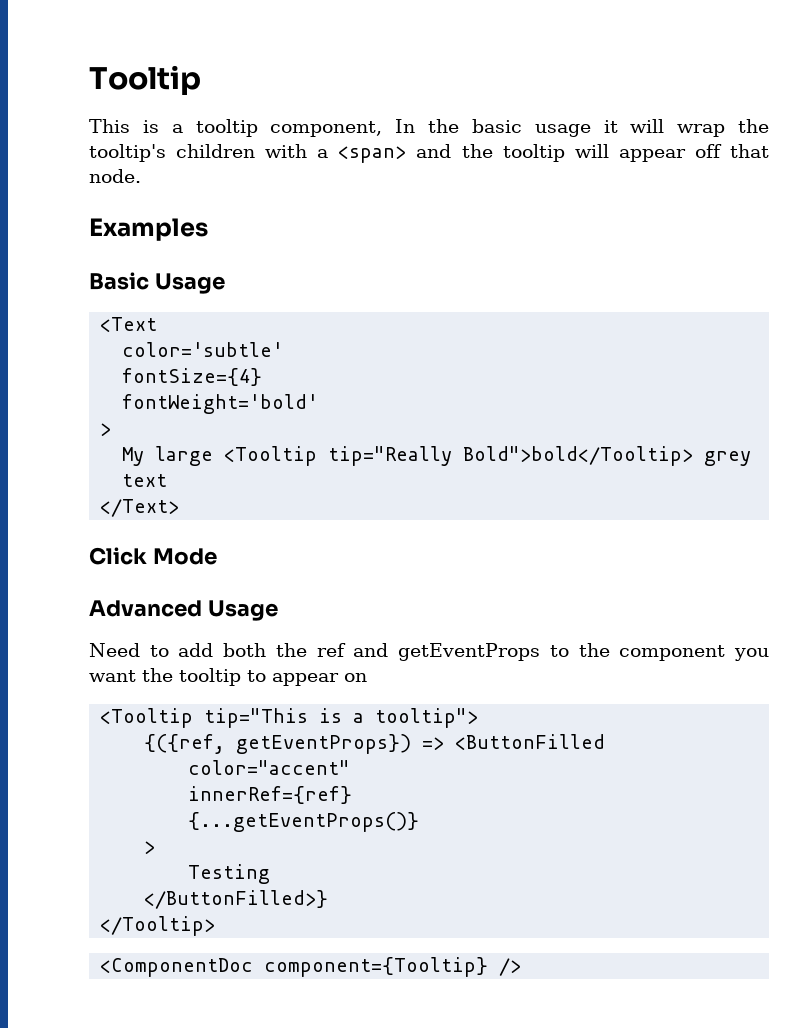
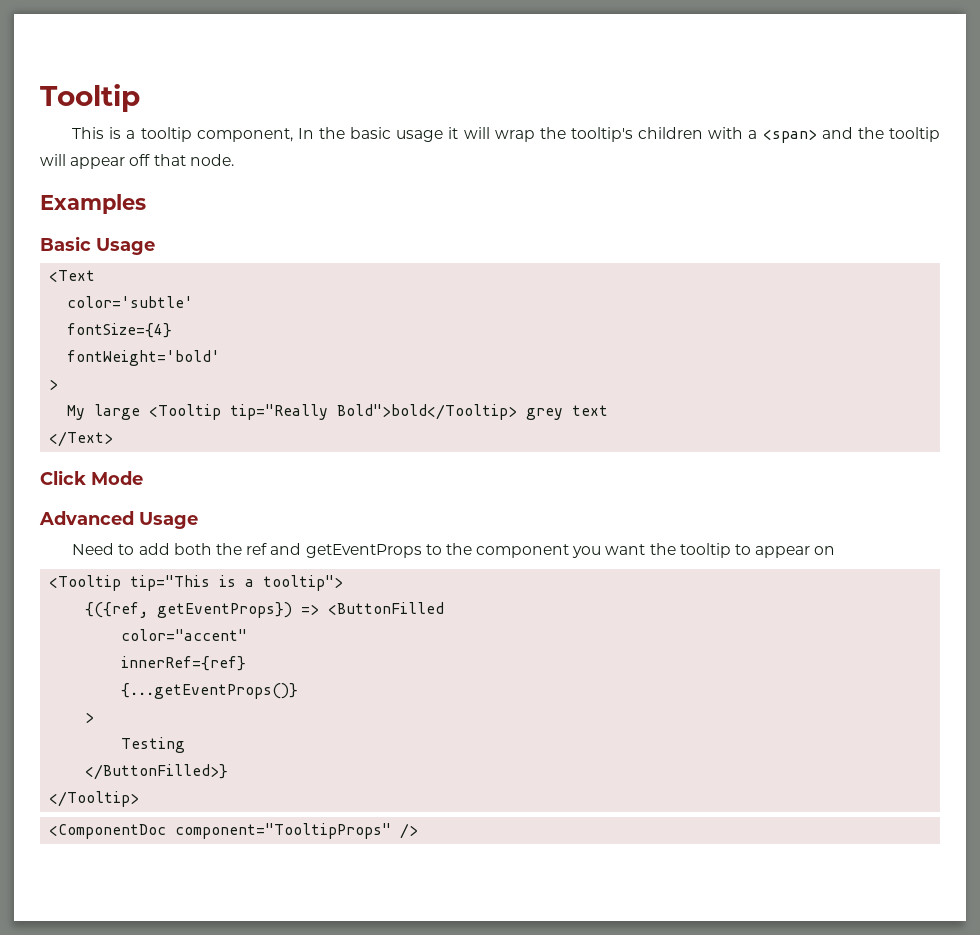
- <ComponentDoc component={Tooltip} />
+ <ComponentDoc component="TooltipProps" />

